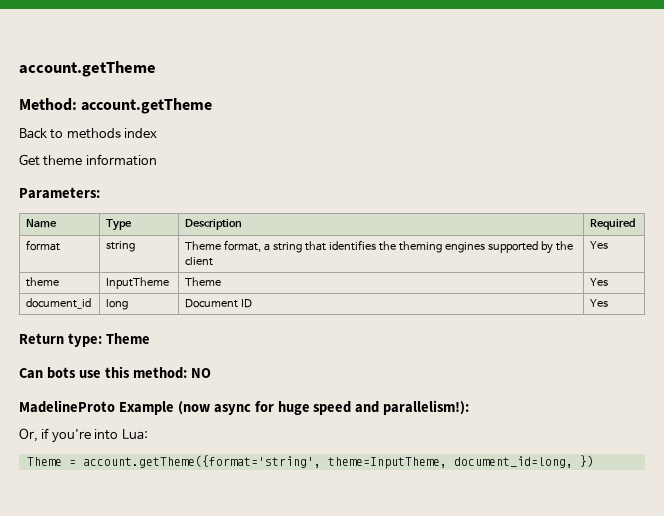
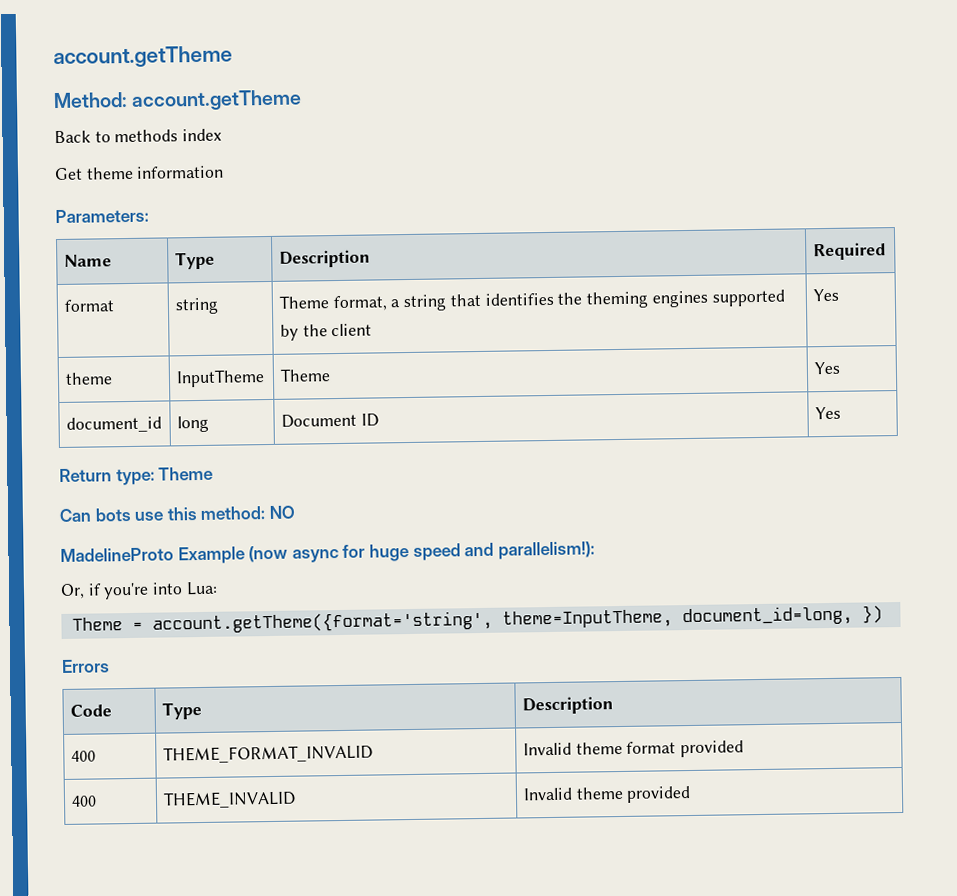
+ Errors
+ Code | Type | Description
+ 400 | THEME_FORMAT_INVALID | Invalid theme format provided
+ 400 | THEME_INVALID | Invalid theme provided

